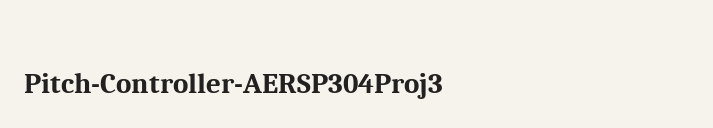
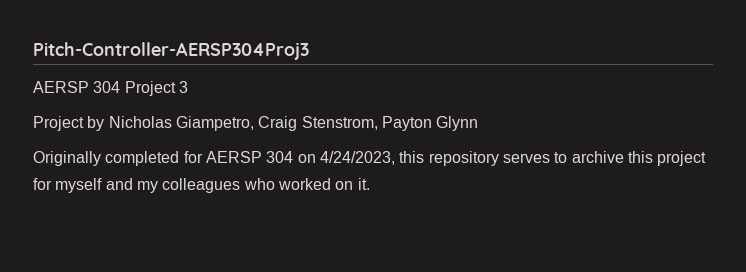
+ AERSP 304 Project 3
+ Project by Nicholas Giampetro, Craig Stenstrom, Payton Glynn
+ Originally completed for AERSP 304 on 4/24/2023, this repository serves to archive this project for myself and my colleagues who worked on it.

